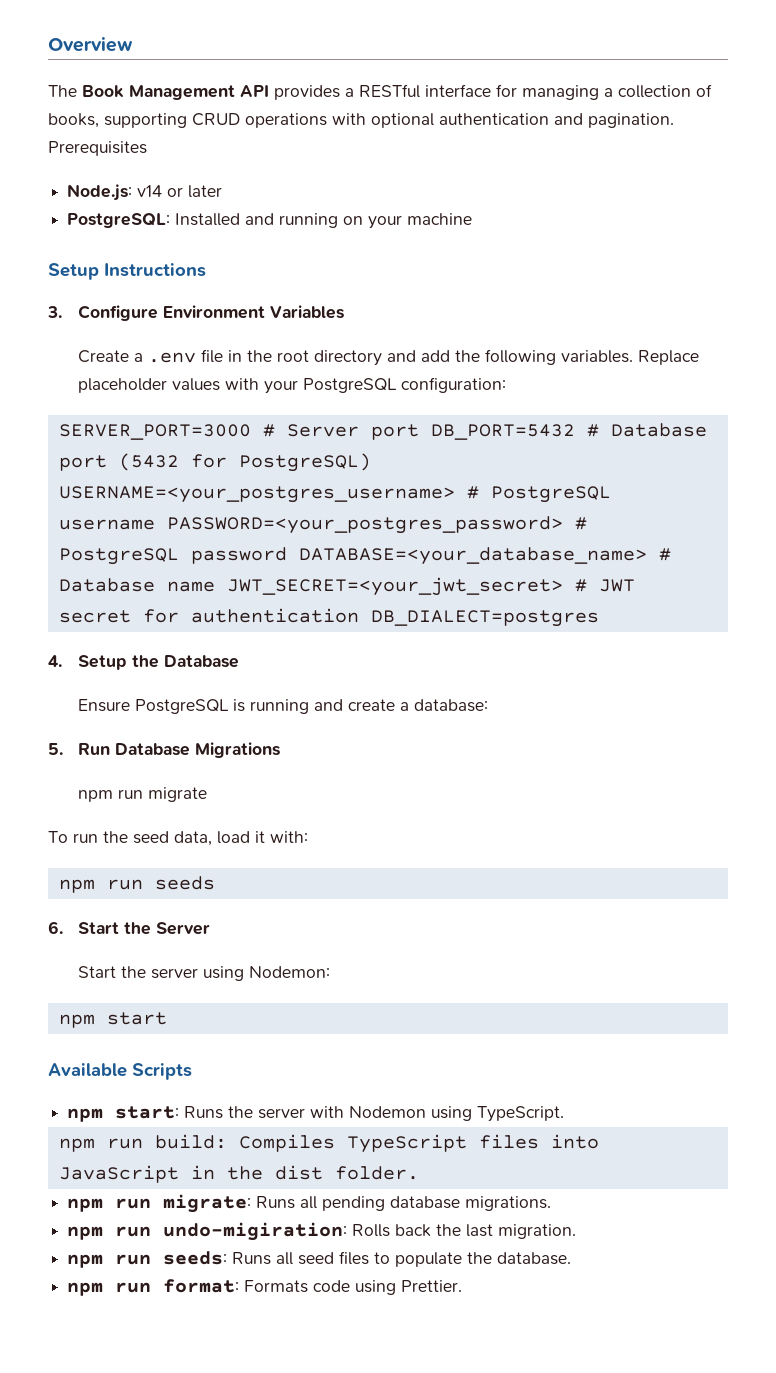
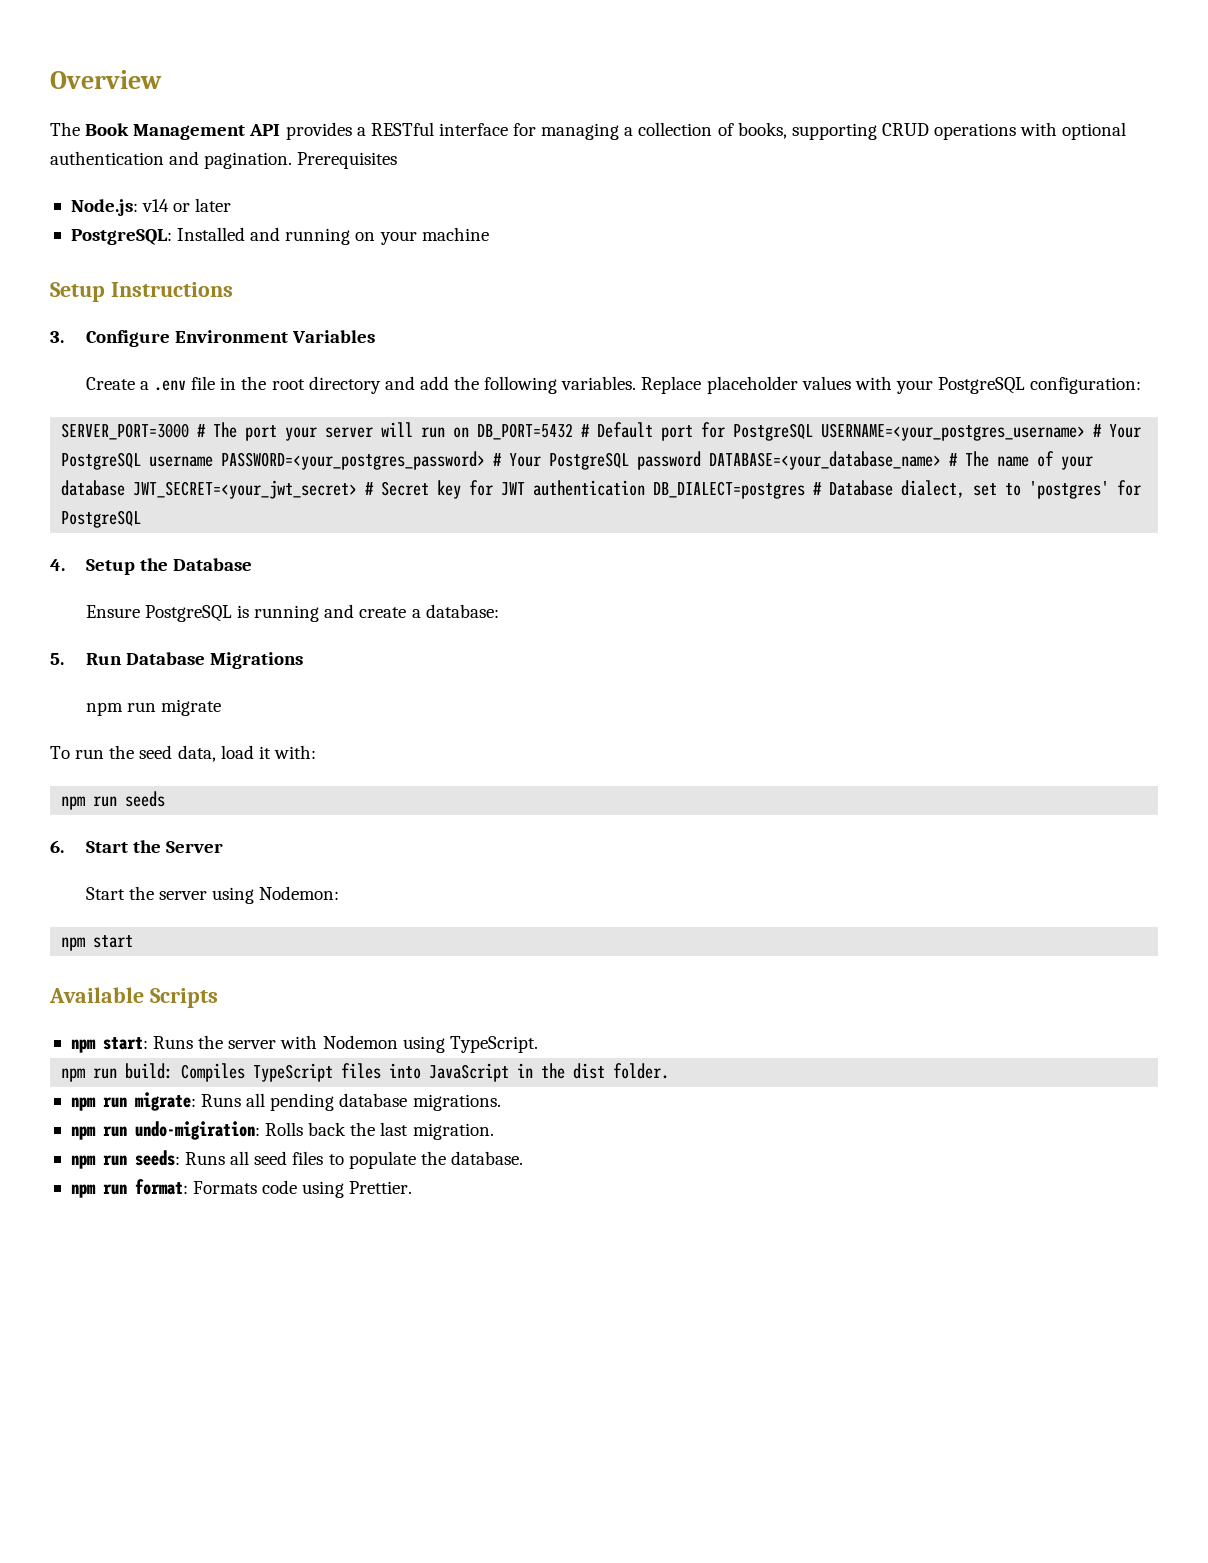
- SERVER_PORT=3000 # Server port DB_PORT=5432 # Database port (5432 for PostgreSQL) USERNAME=<your_postgres_username> # PostgreSQL username PASSWORD=<your_postgres_password> # PostgreSQL password DATABASE=<your_database_name> # Database name JWT_SECRET=<your_jwt_secret> # JWT secret for authentication DB_DIALECT=postgres
+ SERVER_PORT=3000 # The port your server will run on DB_PORT=5432 # Default port for PostgreSQL USERNAME=<your_postgres_username> # Your PostgreSQL username PASSWORD=<your_postgres_password> # Your PostgreSQL password DATABASE=<your_database_name> # The name of your database JWT_SECRET=<your_jwt_secret> # Secret key for JWT authentication DB_DIALECT=postgres # Database dialect, set to 'postgres' for PostgreSQL

